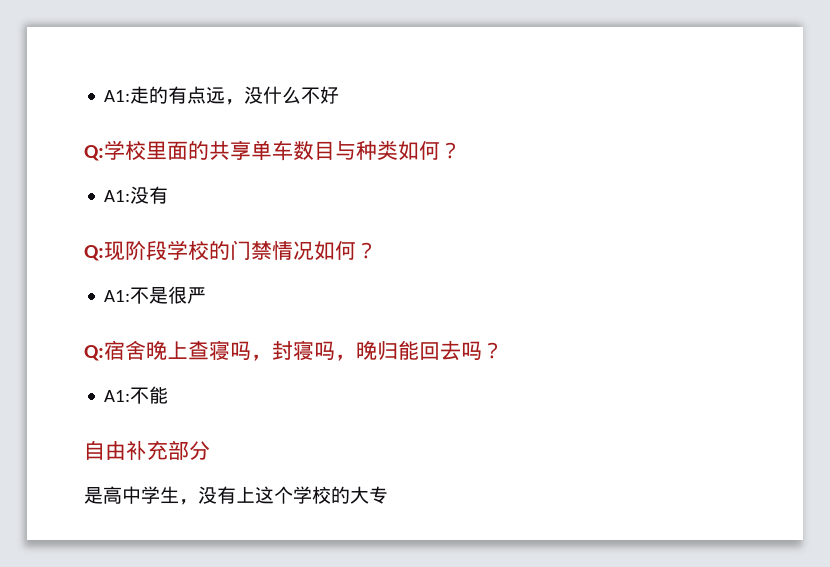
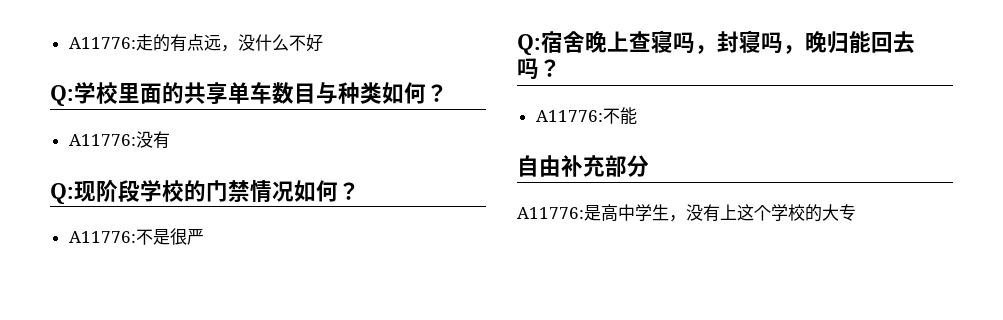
- A1:走的有点远，没什么不好
+ A11776:走的有点远，没什么不好
- A1:没有
+ A11776:没有
- A1:不是很严
+ A11776:不是很严
- A1:不能
+ A11776:不能
- 是高中学生，没有上这个学校的大专
+ A11776:是高中学生，没有上这个学校的大专

